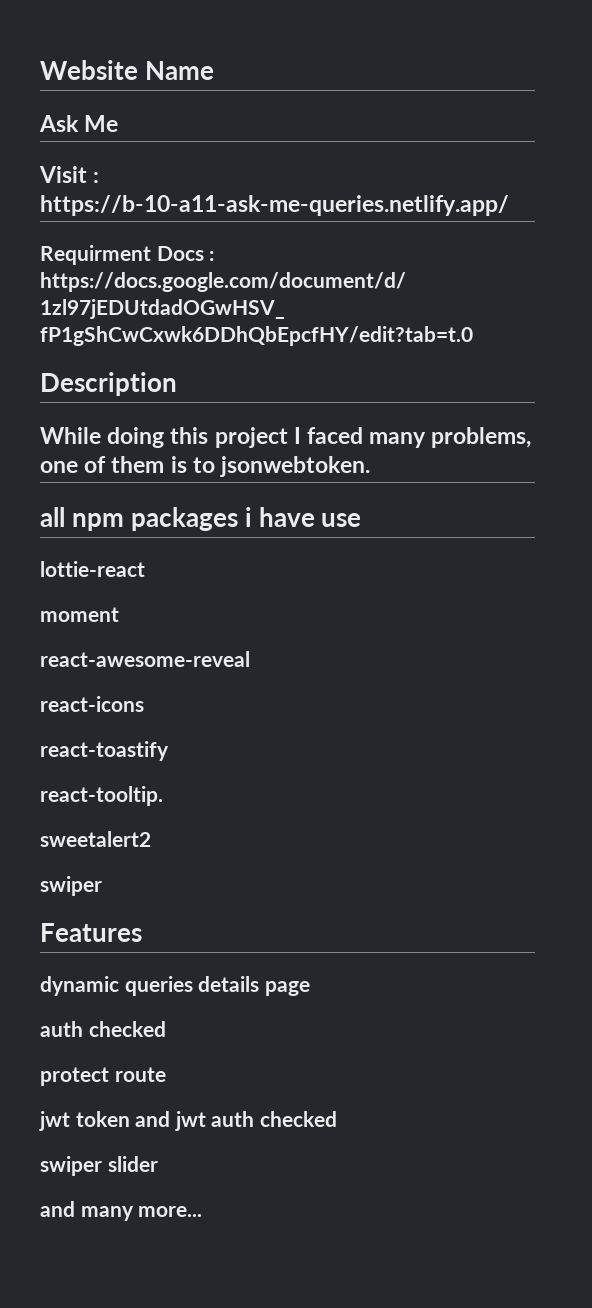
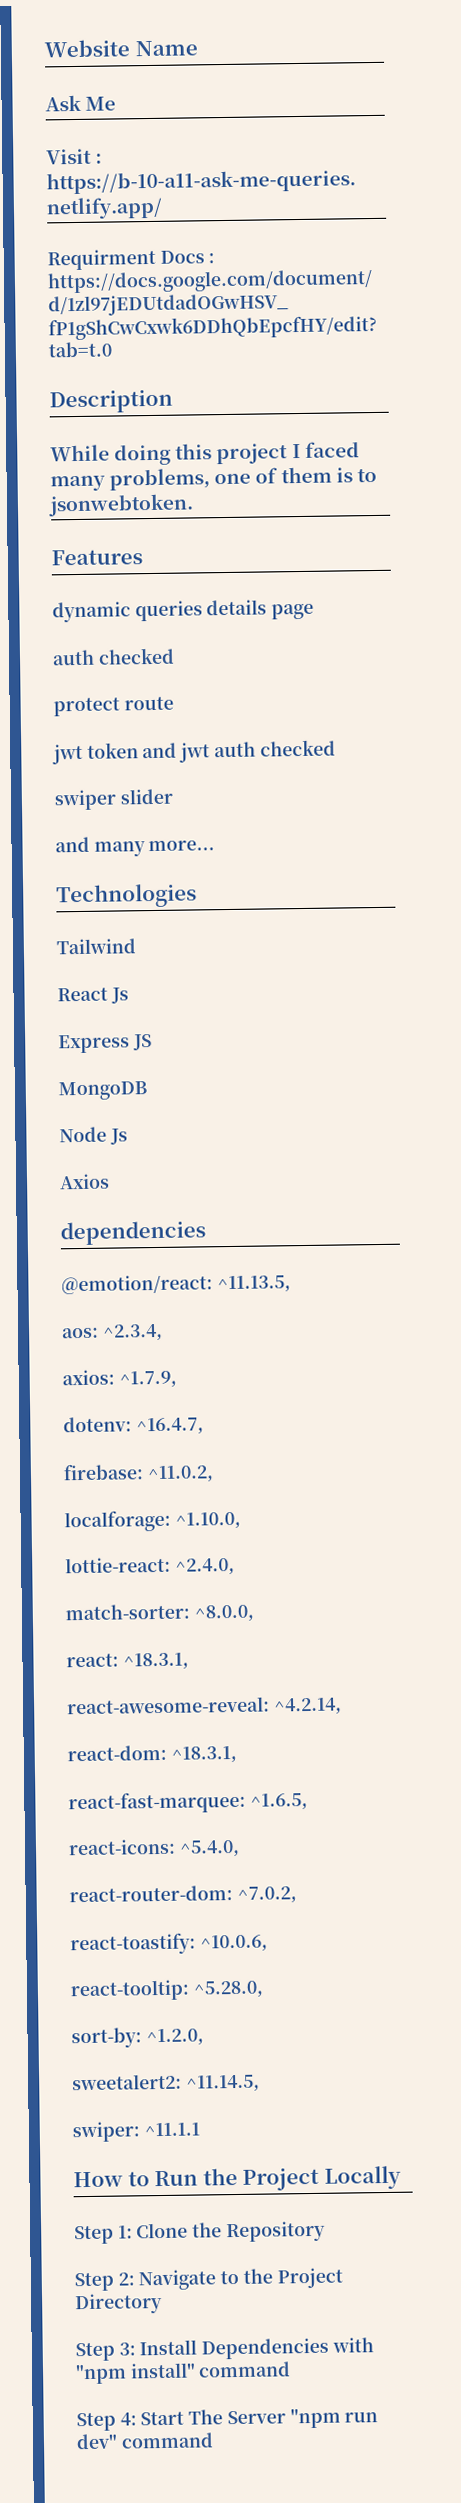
- all npm packages i have use
- lottie-react
- moment
- react-awesome-reveal
- react-icons
- react-toastify
- react-tooltip.
- sweetalert2
- swiper
+ Technologies
+ Tailwind
+ React Js
+ Express JS
+ MongoDB
+ Node Js
+ Axios
+ dependencies
+ @emotion/react: ^11.13.5,
+ aos: ^2.3.4,
+ axios: ^1.7.9,
+ dotenv: ^16.4.7,
+ firebase: ^11.0.2,
+ localforage: ^1.10.0,
+ lottie-react: ^2.4.0,
+ match-sorter: ^8.0.0,
+ react: ^18.3.1,
+ react-awesome-reveal: ^4.2.14,
+ react-dom: ^18.3.1,
+ react-fast-marquee: ^1.6.5,
+ react-icons: ^5.4.0,
+ react-router-dom: ^7.0.2,
+ react-toastify: ^10.0.6,
+ react-tooltip: ^5.28.0,
+ sort-by: ^1.2.0,
+ sweetalert2: ^11.14.5,
+ swiper: ^11.1.1
+ How to Run the Project Locally
+ Step 1: Clone the Repository
+ Step 2: Navigate to the Project Directory
+ Step 3: Install Dependencies with "npm install" command
+ Step 4: Start The Server "npm run dev" command

